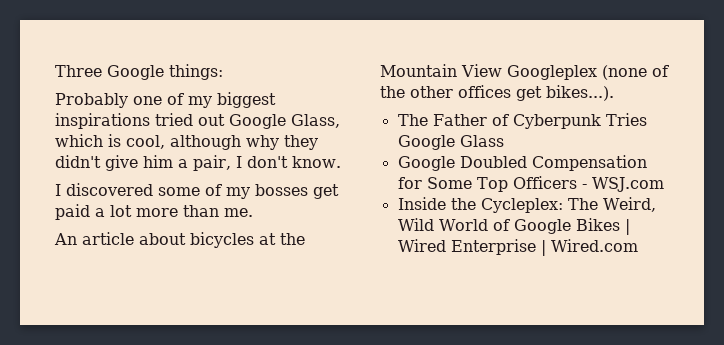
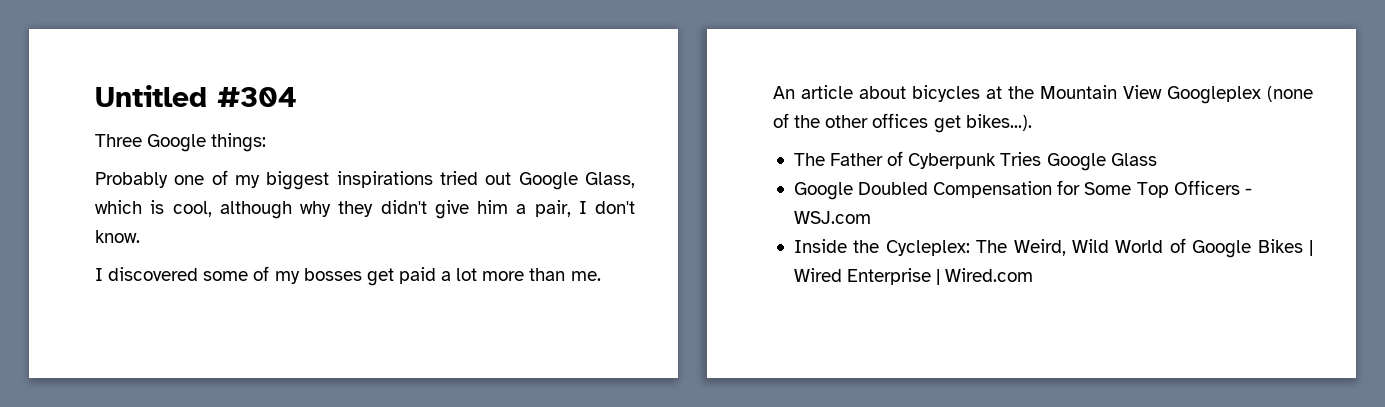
+ Untitled #304

